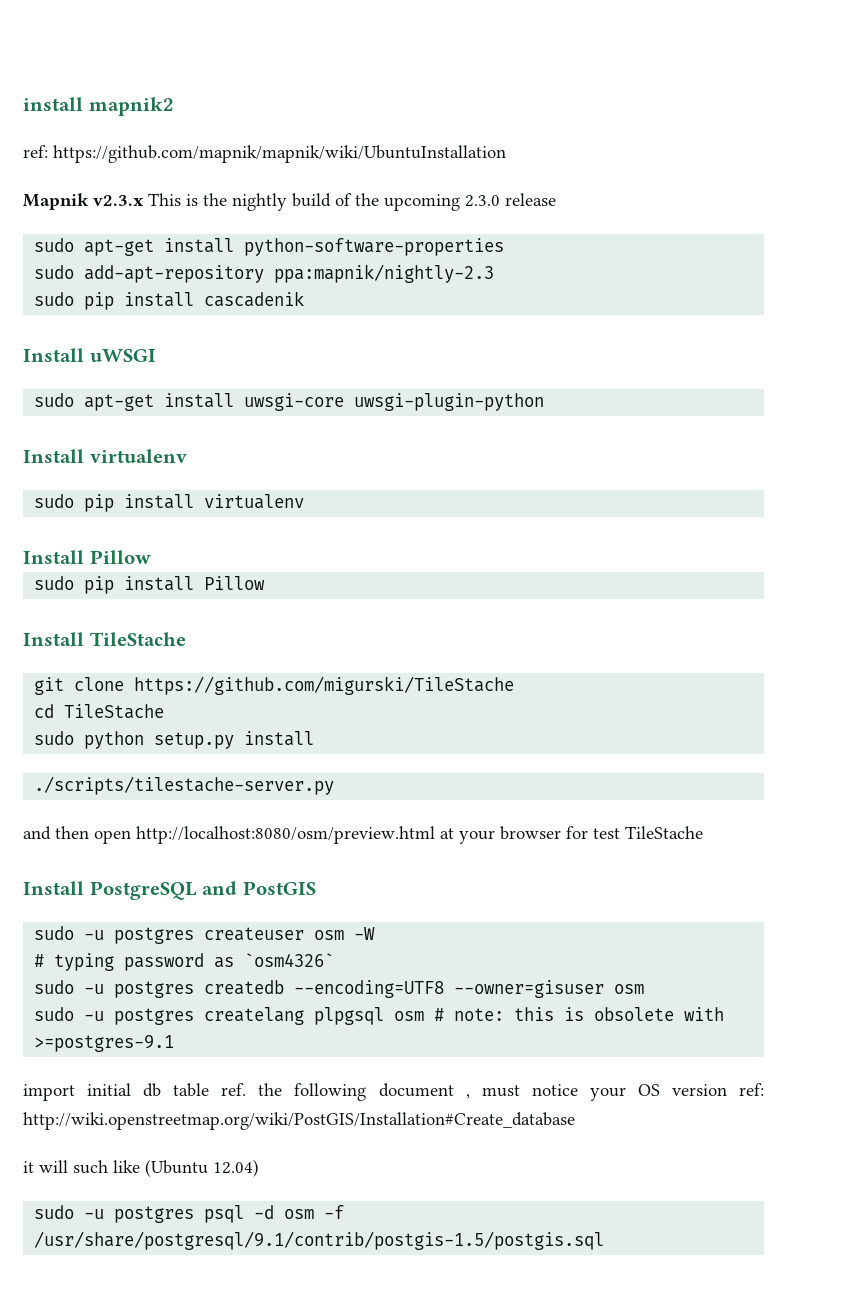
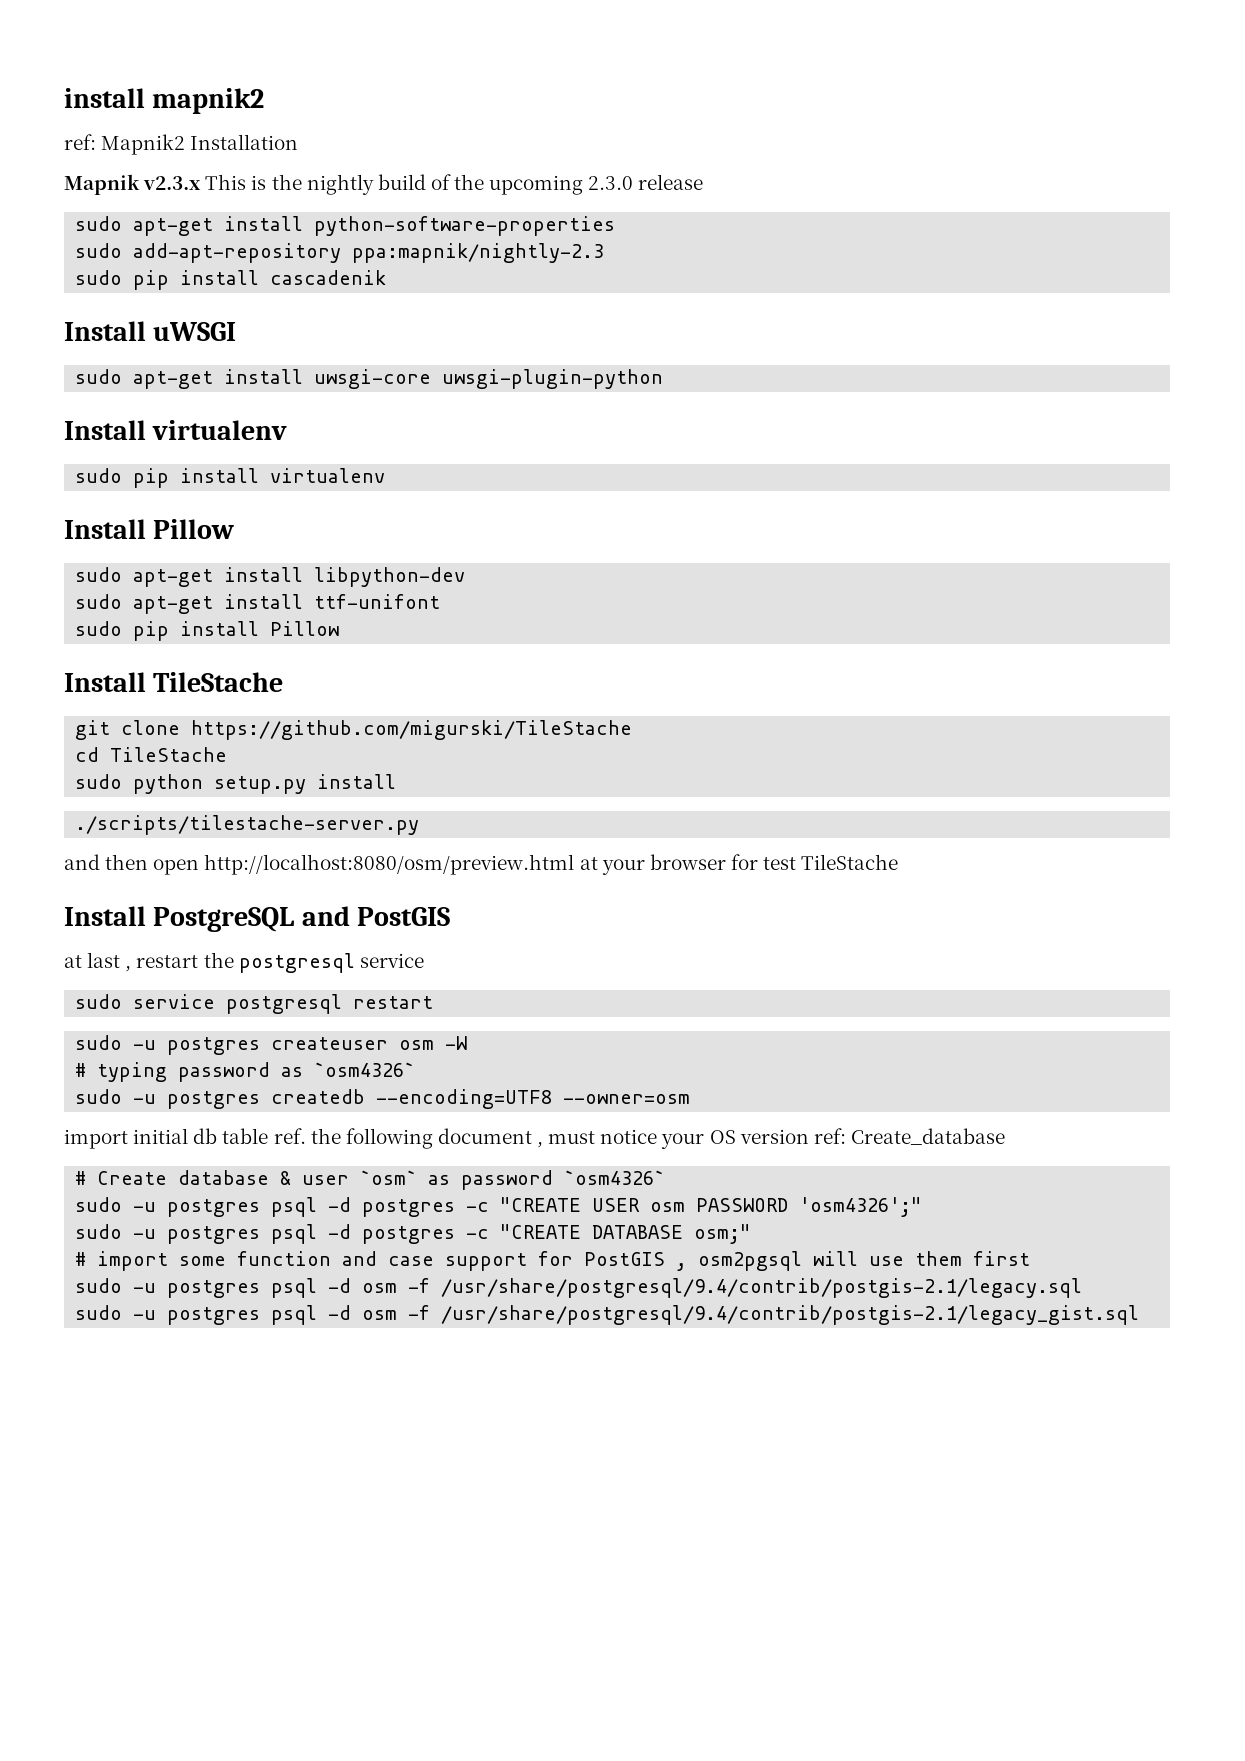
- ref: https://github.com/mapnik/mapnik/wiki/UbuntuInstallation
+ ref: Mapnik2 Installation
+ sudo apt-get install libpython-dev
+ sudo apt-get install ttf-unifont
+ at last , restart the postgresql service
+ sudo service postgresql restart
- sudo -u postgres createdb --encoding=UTF8 --owner=gisuser osm
- sudo -u postgres createlang plpgsql osm # note: this is obsolete with >=postgres-9.1
+ sudo -u postgres createdb --encoding=UTF8 --owner=osm
- import initial db table ref. the following document , must notice your OS version ref: http://wiki.openstreetmap.org/wiki/PostGIS/Installation#Create_database
- it will such like (Ubuntu 12.04)
- sudo -u postgres psql -d osm -f /usr/share/postgresql/9.1/contrib/postgis-1.5/postgis.sql
+ import initial db table ref. the following document , must notice your OS version ref: Create_database
+ # Create database & user `osm` as password `osm4326`
+ sudo -u postgres psql -d postgres -c "CREATE USER osm PASSWORD 'osm4326';"
+ sudo -u postgres psql -d postgres -c "CREATE DATABASE osm;"
+ # import some function and case support for PostGIS , osm2pgsql will use them first
+ sudo -u postgres psql -d osm -f /usr/share/postgresql/9.4/contrib/postgis-2.1/legacy.sql
+ sudo -u postgres psql -d osm -f /usr/share/postgresql/9.4/contrib/postgis-2.1/legacy_gist.sql

